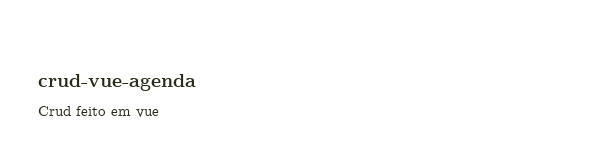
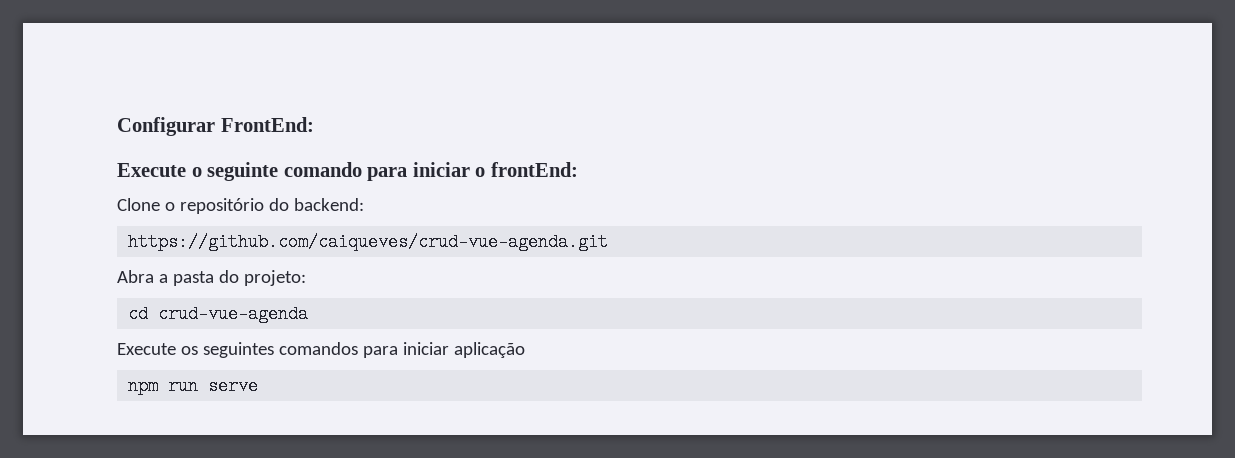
- crud-vue-agenda
- Crud feito em vue
+ Configurar FrontEnd:
+ Execute o seguinte comando para iniciar o frontEnd:
+ Clone o repositório do backend:
+ https://github.com/caiqueves/crud-vue-agenda.git
+ Abra a pasta do projeto:
+ cd crud-vue-agenda
+ Execute os seguintes comandos para iniciar aplicação
+ npm run serve

